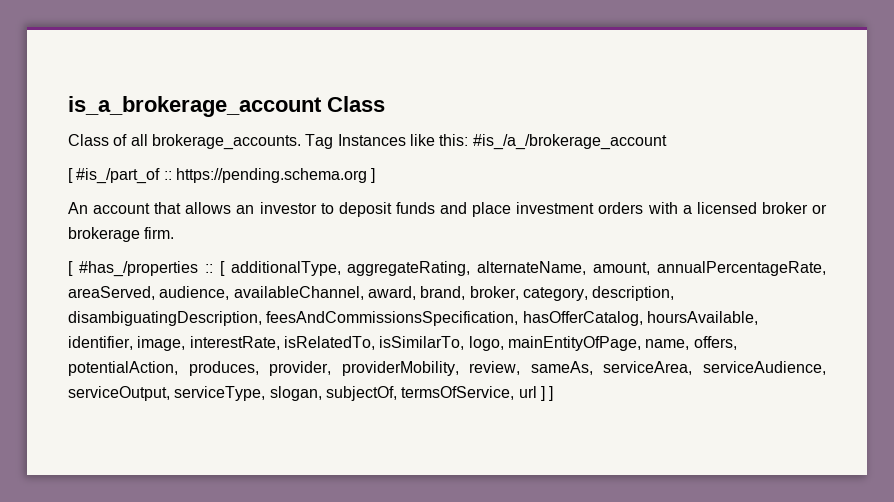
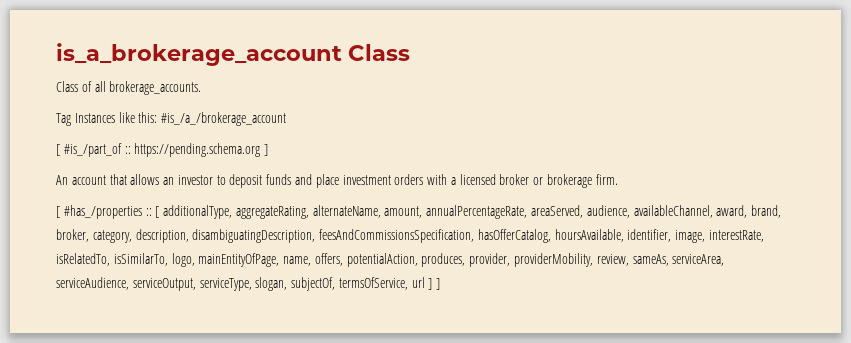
- Class of all brokerage_accounts. Tag Instances like this: #is_/a_/brokerage_account
+ Class of all brokerage_accounts.
+ Tag Instances like this: #is_/a_/brokerage_account

